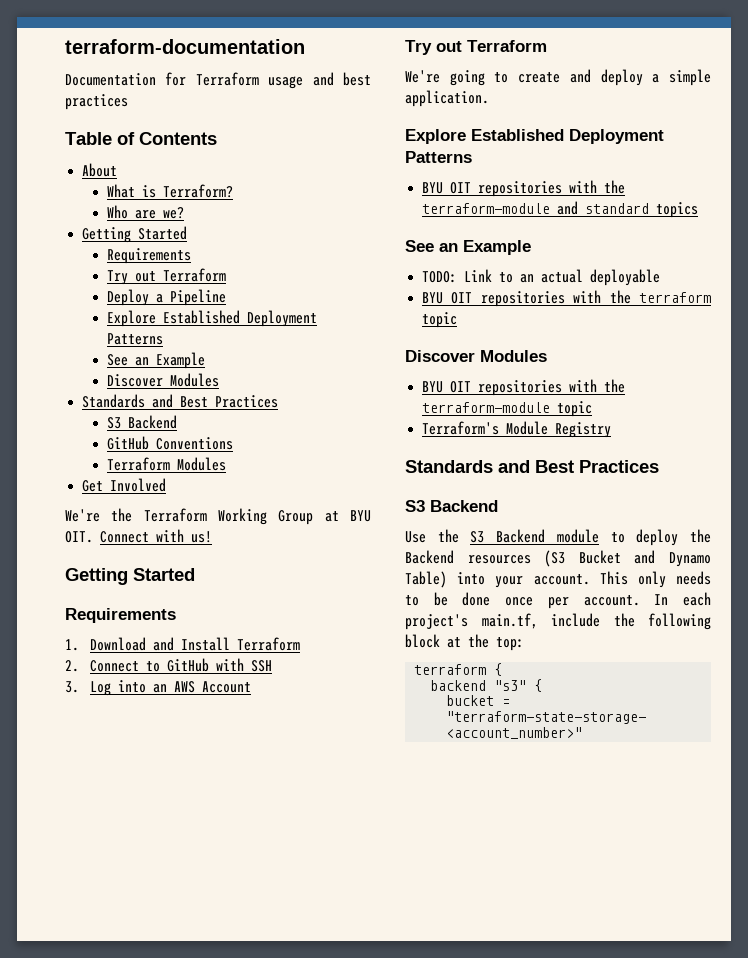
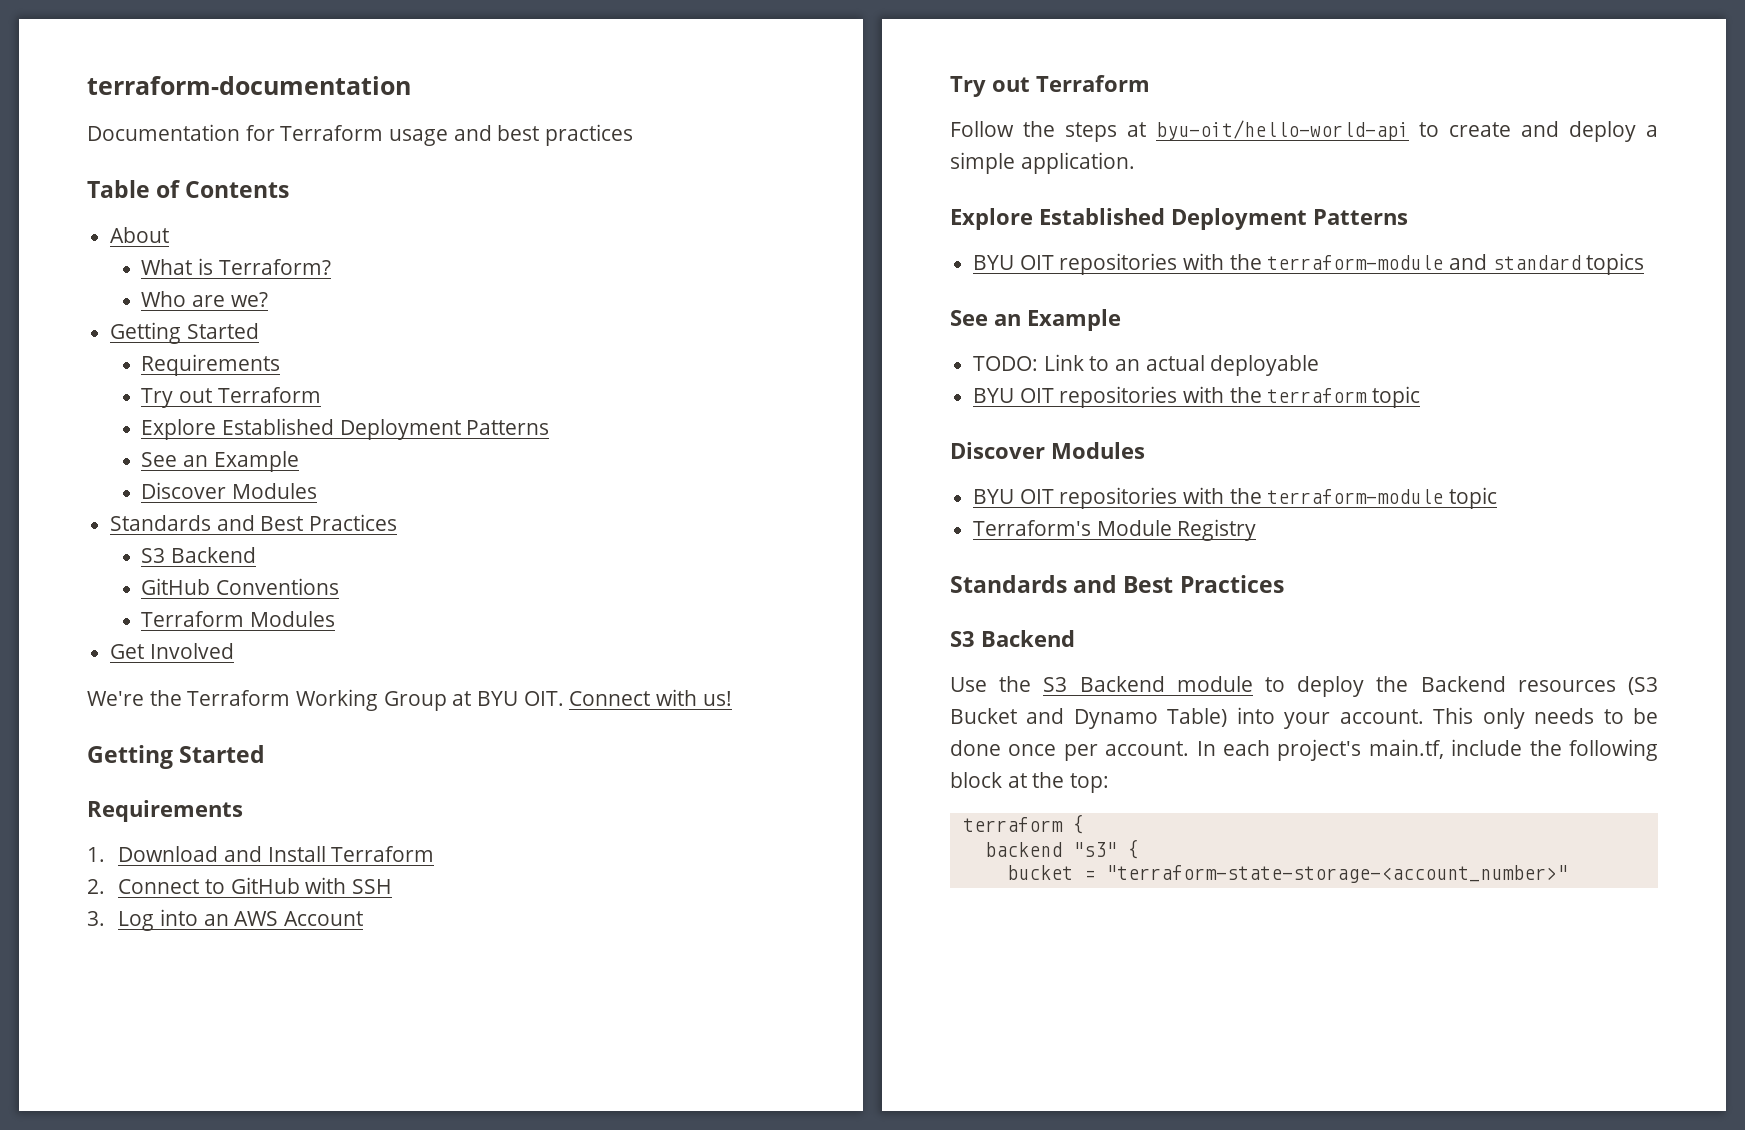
- Deploy a Pipeline
- We're going to create and deploy a simple application.
+ Follow the steps at byu-oit/hello-world-api to create and deploy a simple application.

